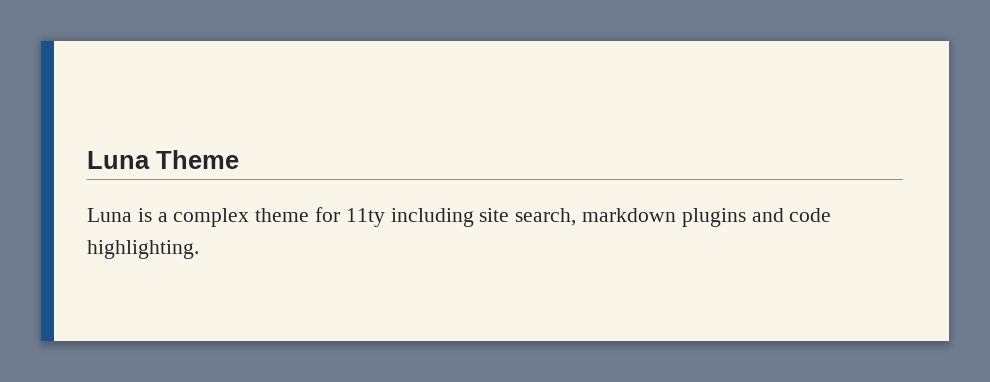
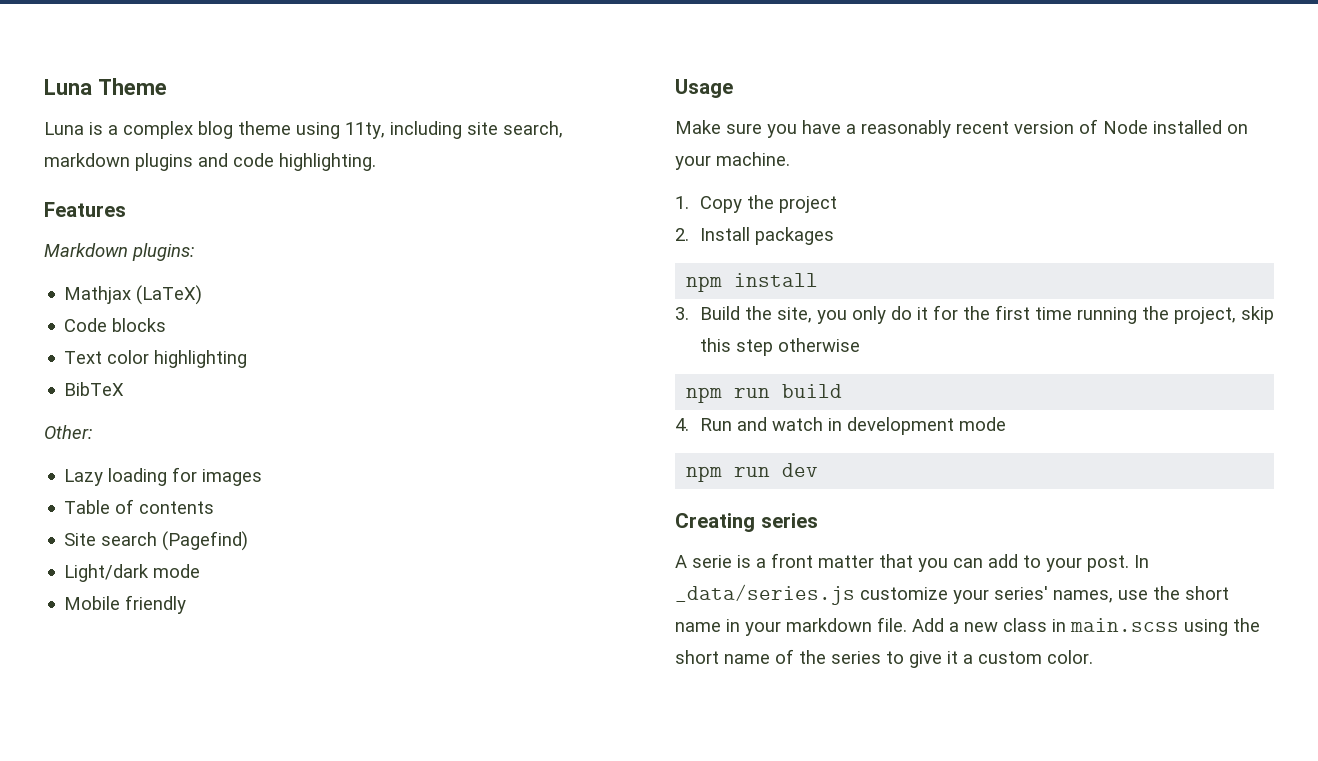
- Luna is a complex theme for 11ty including site search, markdown plugins and code highlighting.
+ Luna is a complex blog theme using 11ty, including site search, markdown plugins and code highlighting.
+ Features
+ Markdown plugins:
+ Mathjax (LaTeX)
+ Code blocks
+ Text color highlighting
+ BibTeX
+ Other:
+ Lazy loading for images
+ Table of contents
+ Site search (Pagefind)
+ Light/dark mode
+ Mobile friendly
+ Usage
+ Make sure you have a reasonably recent version of Node installed on your machine.
+ 1. Copy the project
+ 2. Install packages
+ npm install
+ 3. Build the site, you only do it for the first time running the project, skip this step otherwise
+ npm run build
+ 4. Run and watch in development mode
+ npm run dev
+ Creating series
+ A serie is a front matter that you can add to your post. In _data/series.js customize your series' names, use the short name in your markdown file. Add a new class in main.scss using the short name of the series to give it a custom color.

